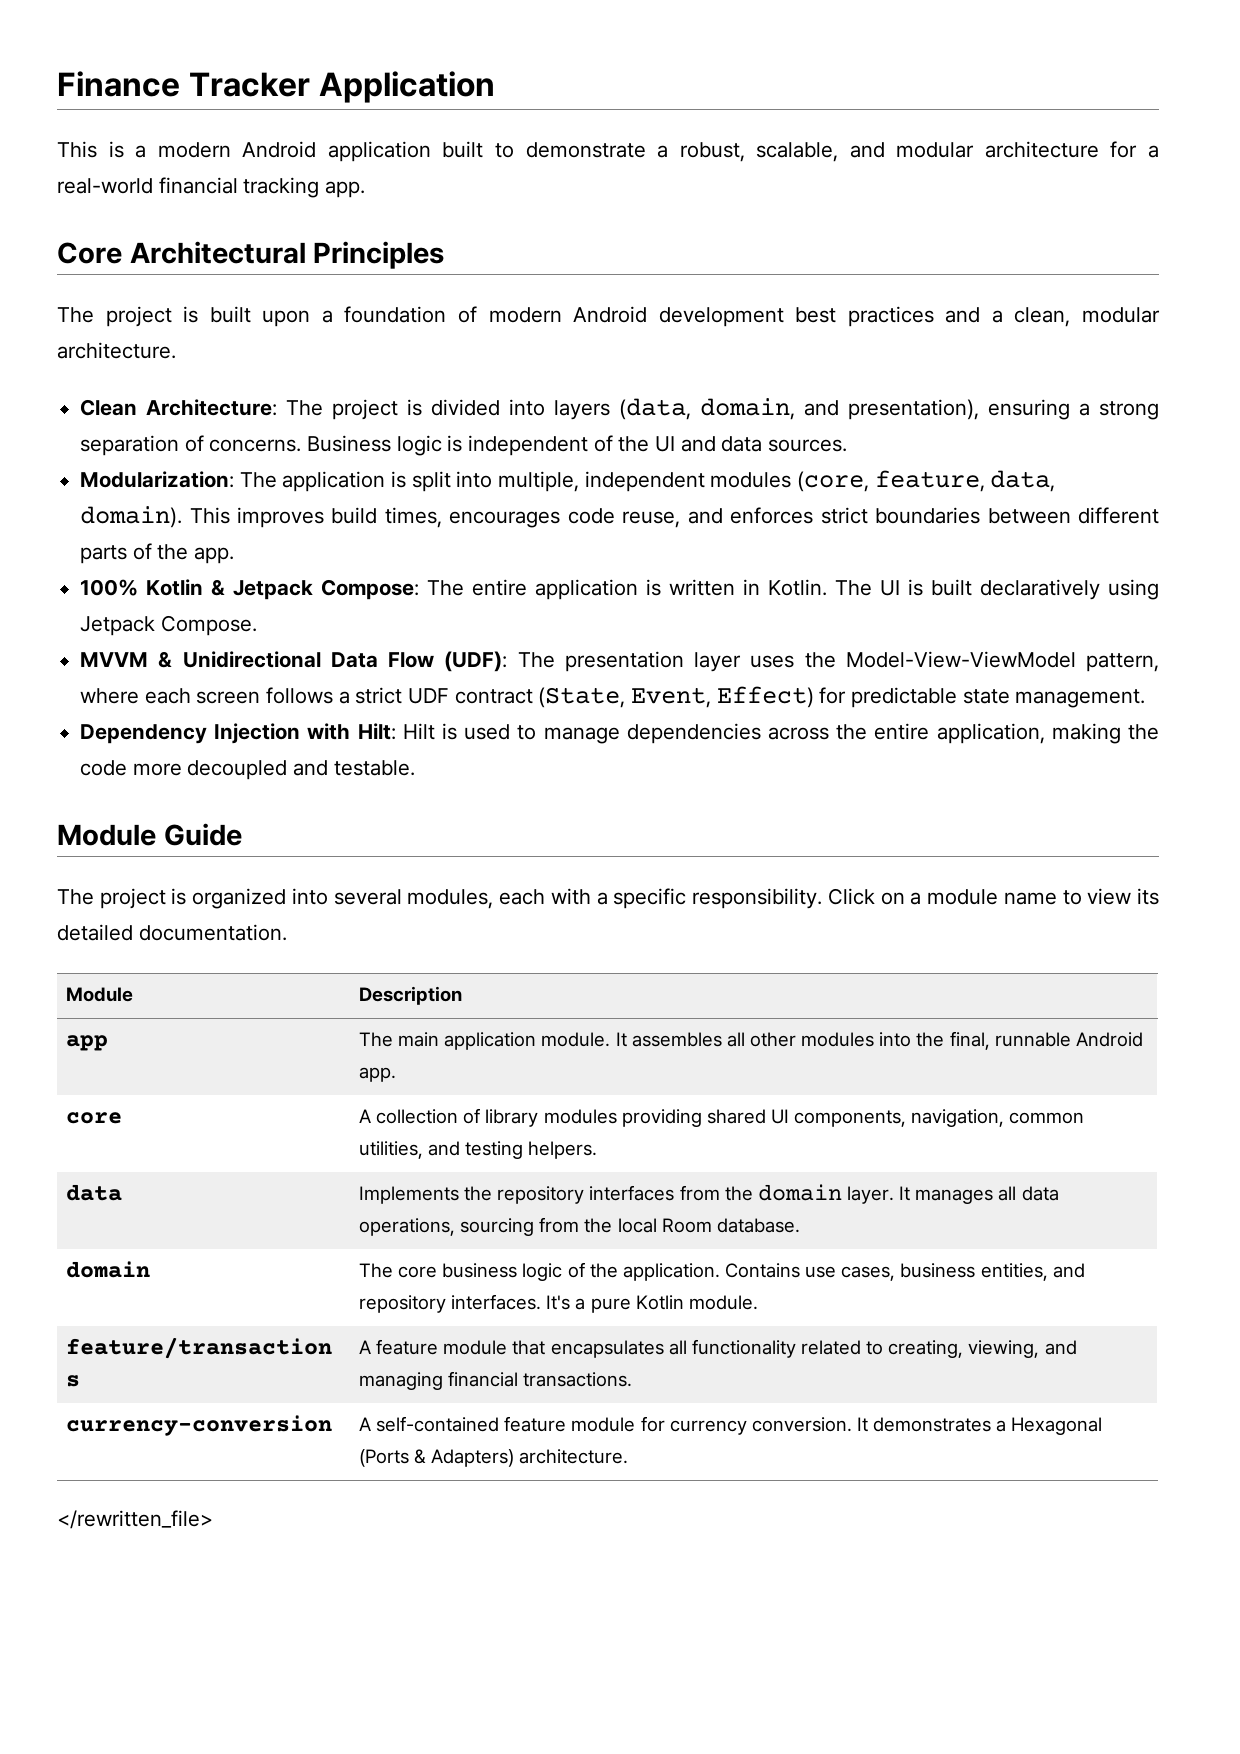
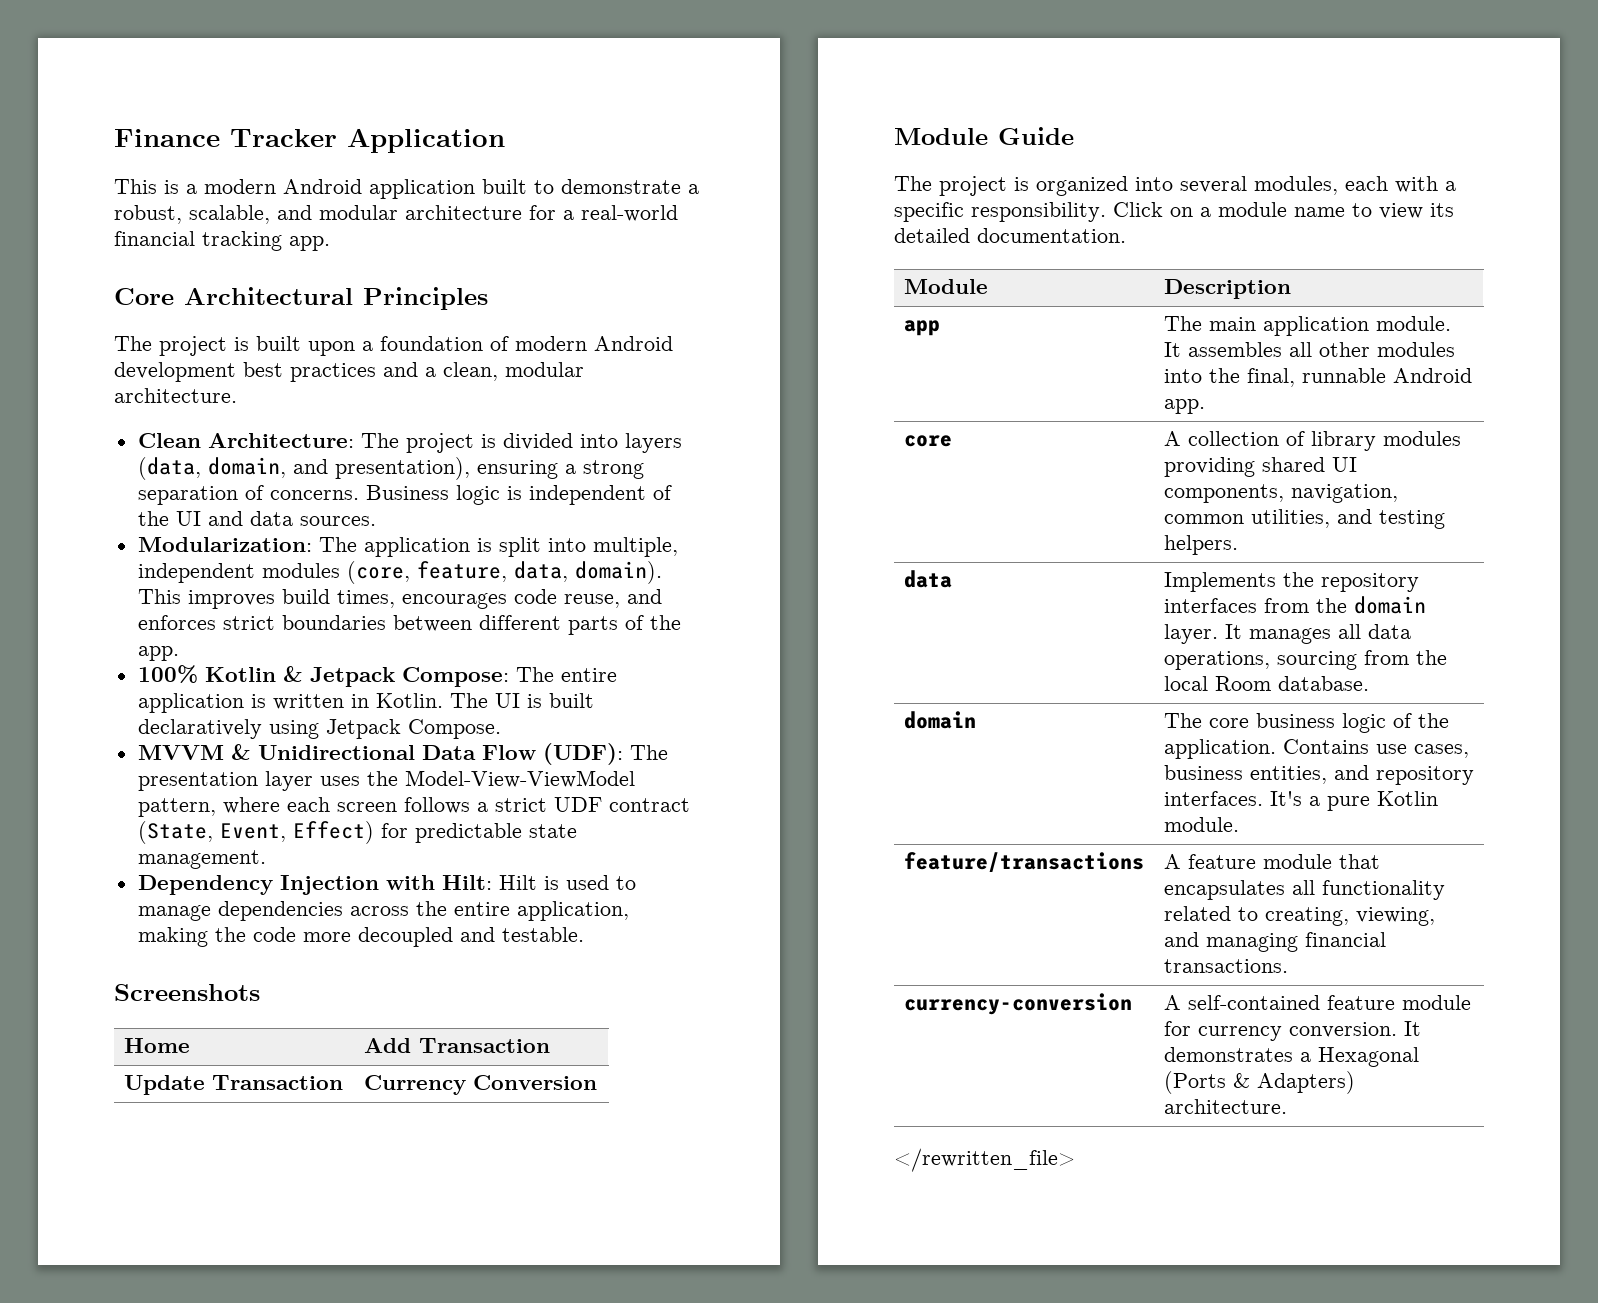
+ Screenshots
+ Home | Add Transaction
+ Update Transaction | Currency Conversion

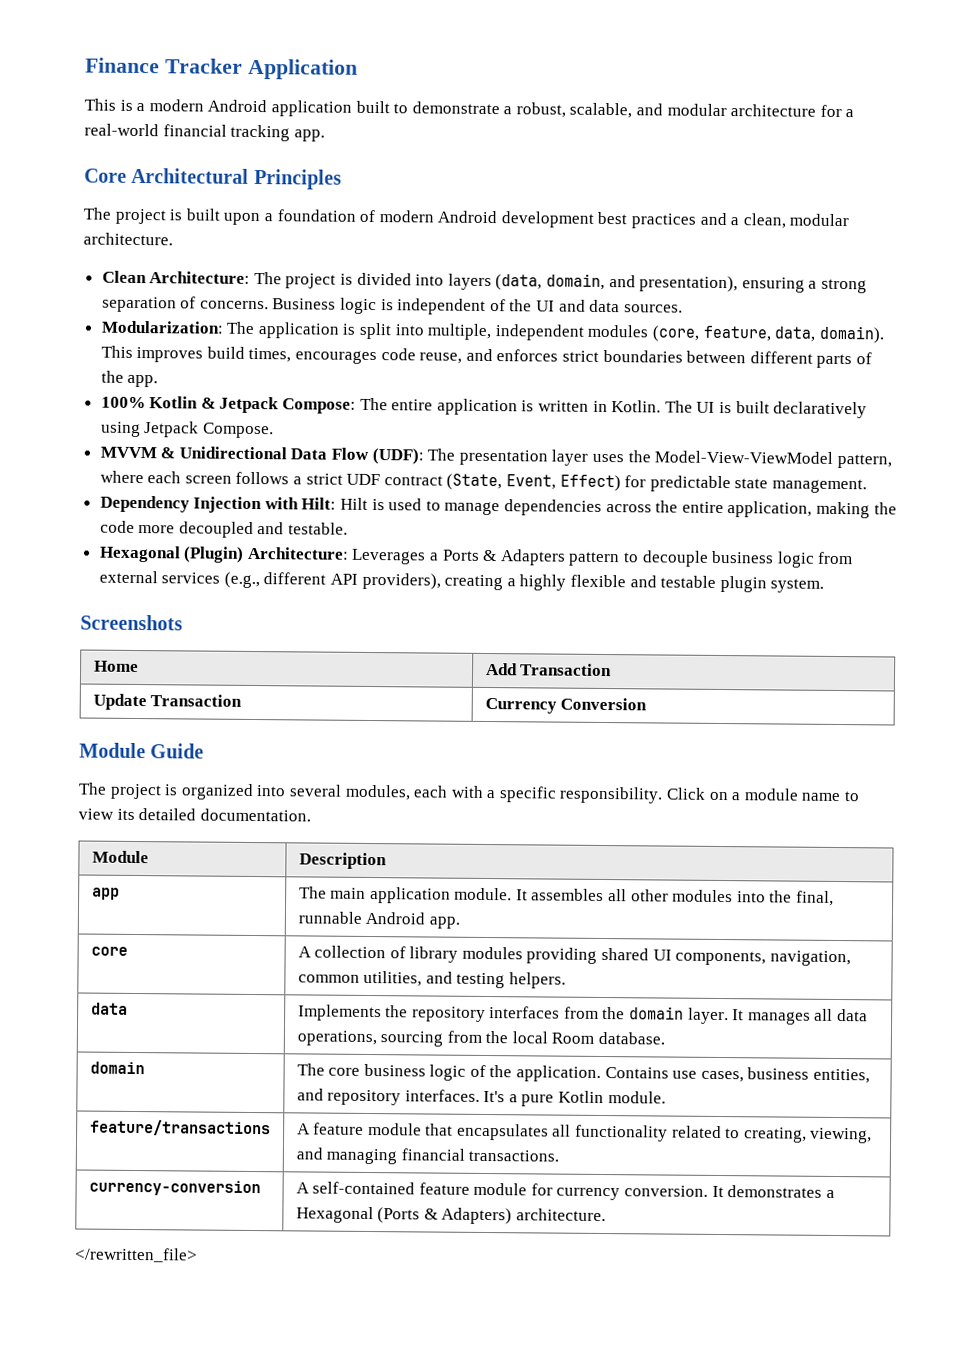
+ Hexagonal (Plugin) Architecture: Leverages a Ports & Adapters pattern to decouple business logic from external services (e.g., different API providers), creating a highly flexible and testable plugin system.

